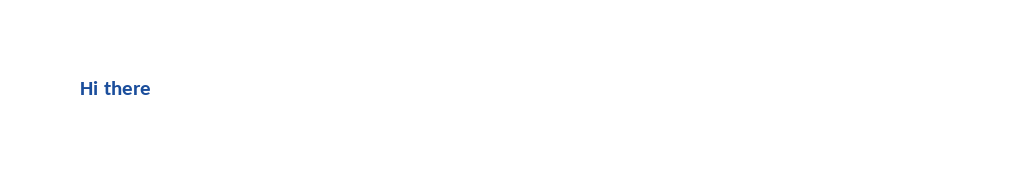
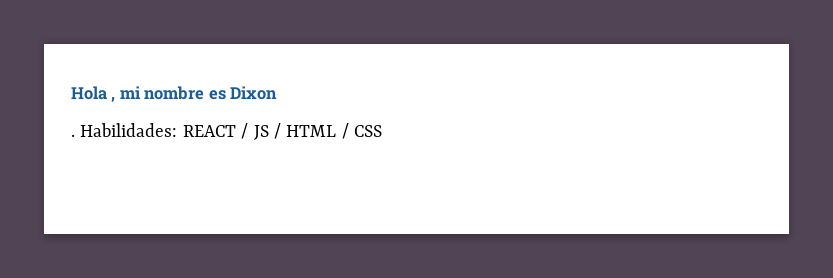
- Hi there
+ Hola , mi nombre es Dixon
+ . Habilidades: REACT / JS / HTML / CSS

